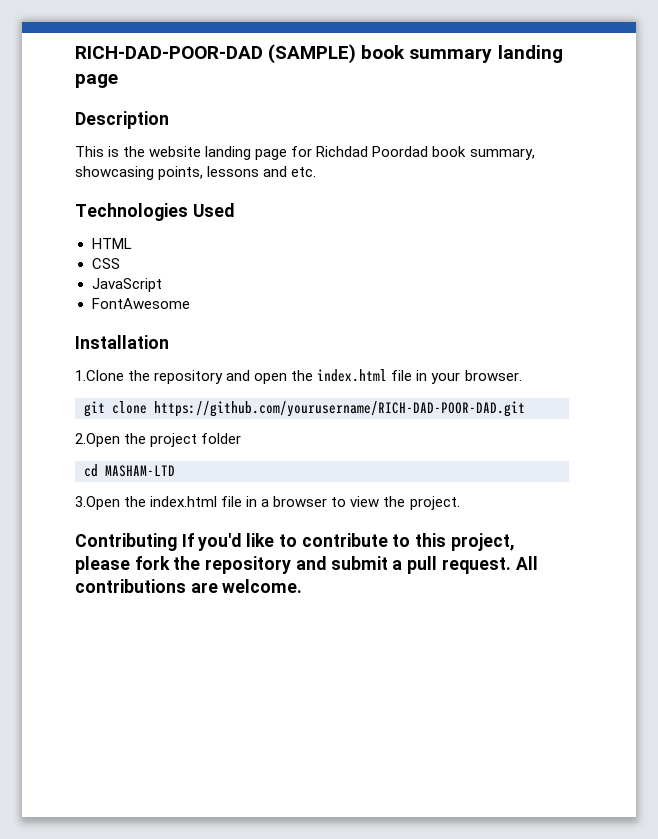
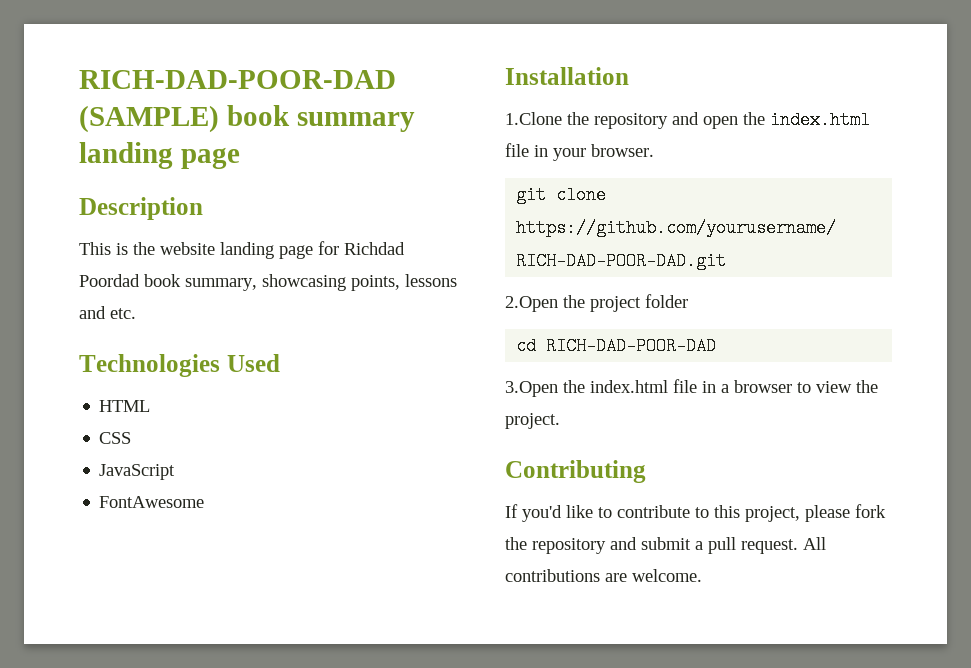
- cd MASHAM-LTD
+ cd RICH-DAD-POOR-DAD
- Contributing If you'd like to contribute to this project, please fork the repository and submit a pull request.
+ Contributing
+ If you'd like to contribute to this project, please fork the repository and submit a pull request.

